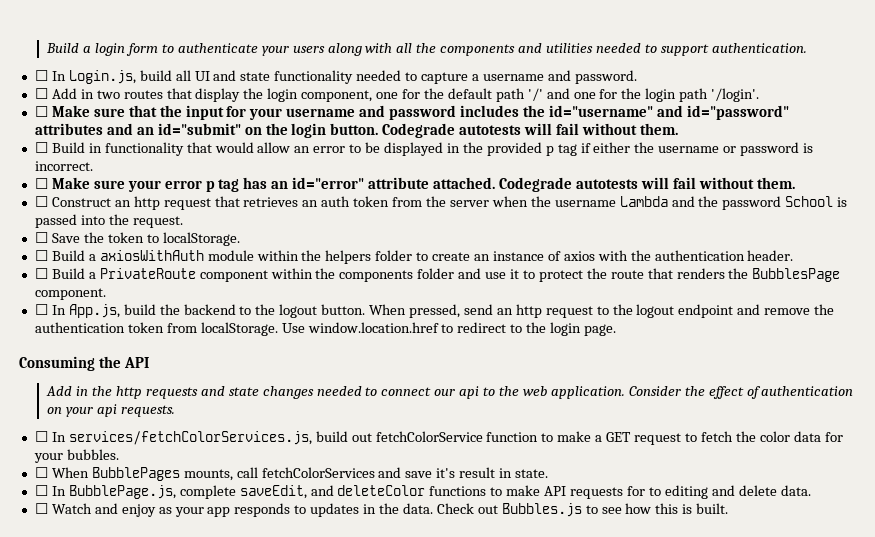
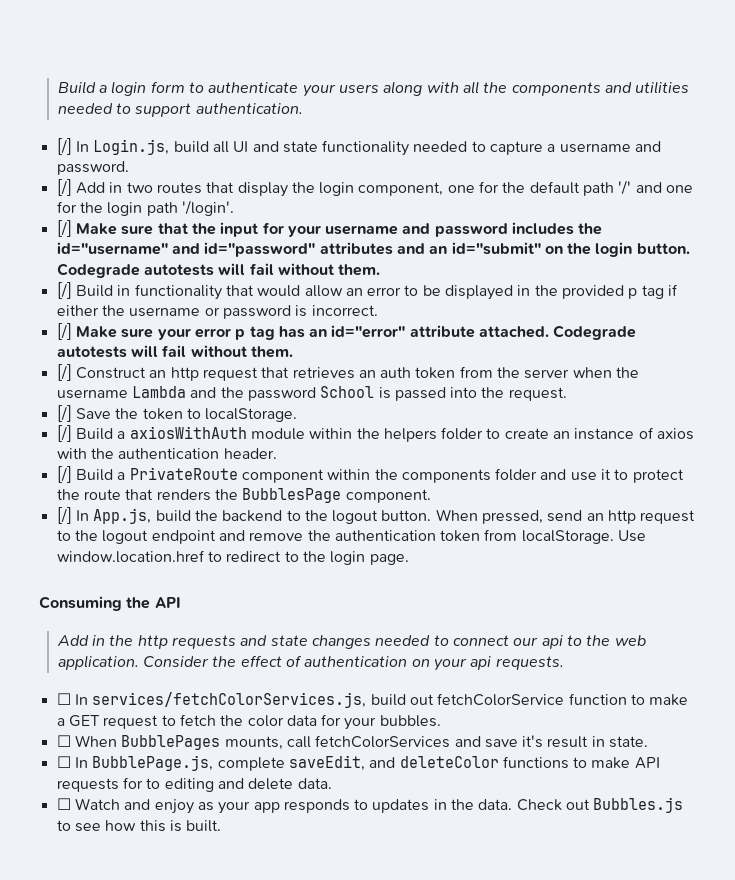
- ☐ In Login.js, build all UI and state functionality needed to capture a username and password.
+ [/] In Login.js, build all UI and state functionality needed to capture a username and password.
- ☐ Add in two routes that display the login component, one for the default path '/' and one for the login path '/login'.
+ [/] Add in two routes that display the login component, one for the default path '/' and one for the login path '/login'.
- ☐ Make sure that the input for your username and password includes the id="username" and id="password" attributes and an id="submit" on the login button.
+ [/] Make sure that the input for your username and password includes the id="username" and id="password" attributes and an id="submit" on the login button.
- ☐ Build in functionality that would allow an error to be displayed in the provided p tag if either the username or password is incorrect.
+ [/] Build in functionality that would allow an error to be displayed in the provided p tag if either the username or password is incorrect.
- ☐ Make sure your error p tag has an id="error" attribute attached.
+ [/] Make sure your error p tag has an id="error" attribute attached.
- ☐ Construct an http request that retrieves an auth token from the server when the username Lambda and the password School is passed into the request.
+ [/] Construct an http request that retrieves an auth token from the server when the username Lambda and the password School is passed into the request.
- ☐ Save the token to localStorage.
+ [/] Save the token to localStorage.
- ☐ Build a axiosWithAuth module within the helpers folder to create an instance of axios with the authentication header.
+ [/] Build a axiosWithAuth module within the helpers folder to create an instance of axios with the authentication header.
- ☐ Build a PrivateRoute component within the components folder and use it to protect the route that renders the BubblesPage component.
+ [/] Build a PrivateRoute component within the components folder and use it to protect the route that renders the BubblesPage component.
- ☐ In App.js, build the backend to the logout button.
+ [/] In App.js, build the backend to the logout button.

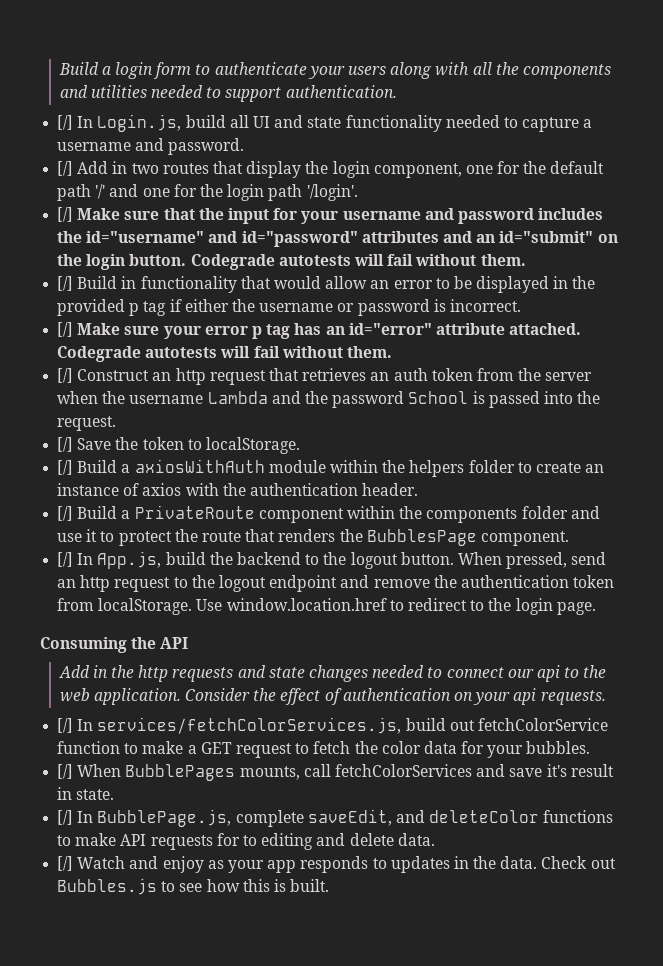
- ☐ In services/fetchColorServices.js, build out fetchColorService function to make a GET request to fetch the color data for your bubbles.
+ [/] In services/fetchColorServices.js, build out fetchColorService function to make a GET request to fetch the color data for your bubbles.
- ☐ When BubblePages mounts, call fetchColorServices and save it's result in state.
+ [/] When BubblePages mounts, call fetchColorServices and save it's result in state.
- ☐ In BubblePage.js, complete saveEdit, and deleteColor functions to make API requests for to editing and delete data.
+ [/] In BubblePage.js, complete saveEdit, and deleteColor functions to make API requests for to editing and delete data.
- ☐ Watch and enjoy as your app responds to updates in the data.
+ [/] Watch and enjoy as your app responds to updates in the data.

